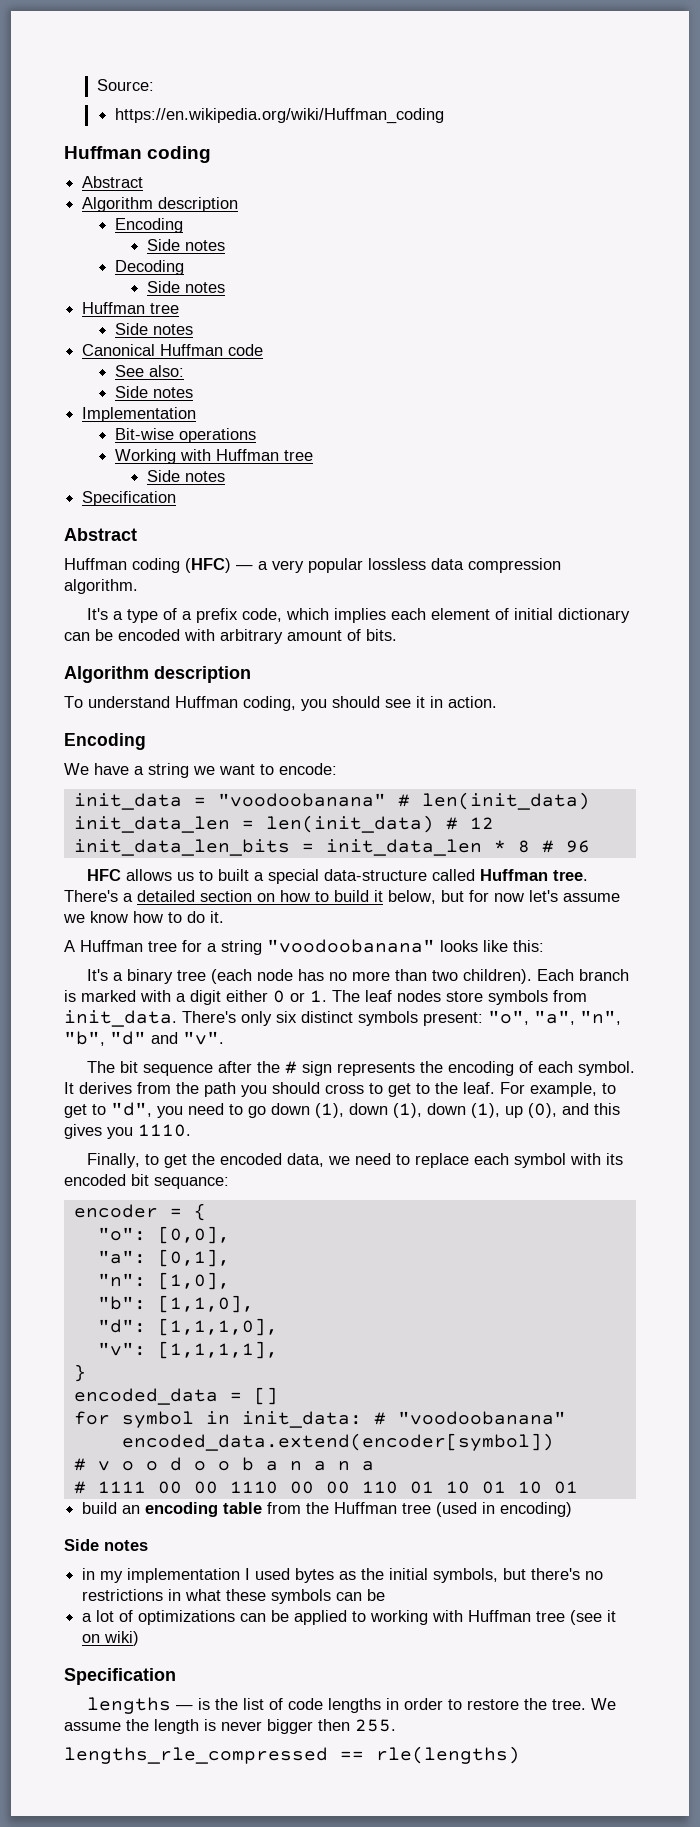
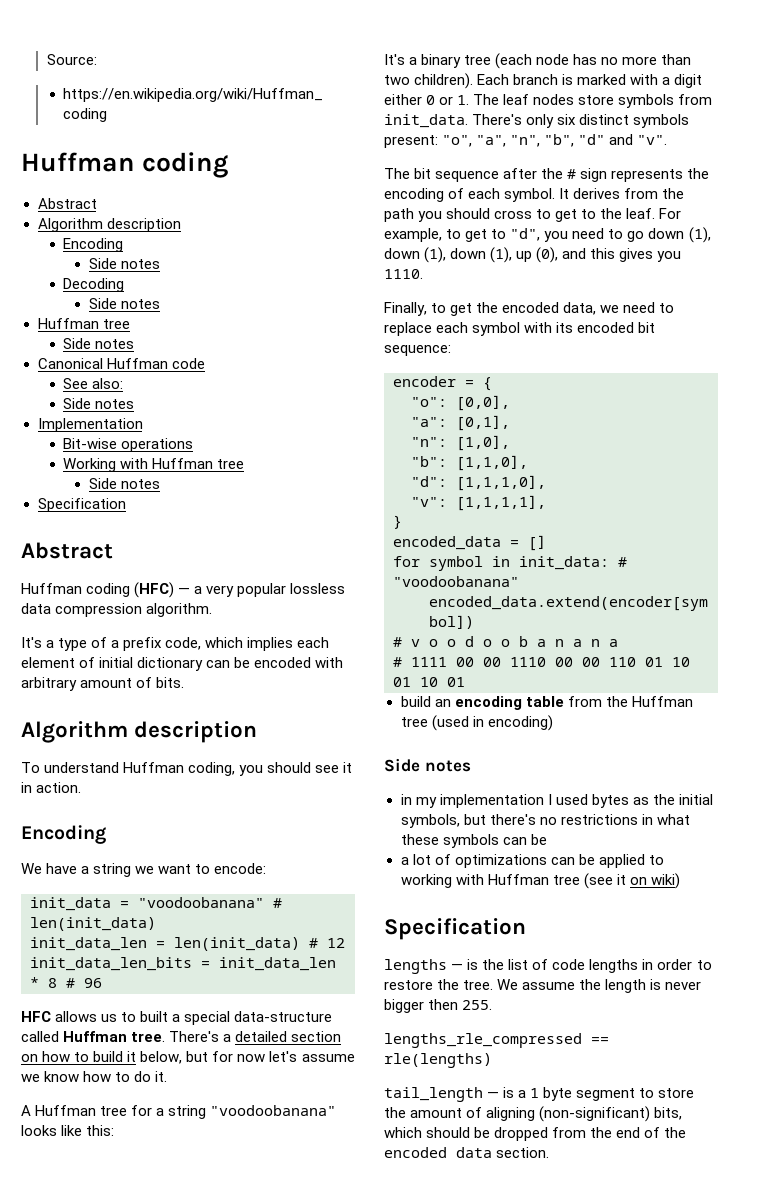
- Finally, to get the encoded data, we need to replace each symbol with its encoded bit sequance:
+ Finally, to get the encoded data, we need to replace each symbol with its encoded bit sequence:
+ tail_length — is a 1 byte segment to store the amount of aligning (non-significant) bits, which should be dropped from the end of the encoded data section.

